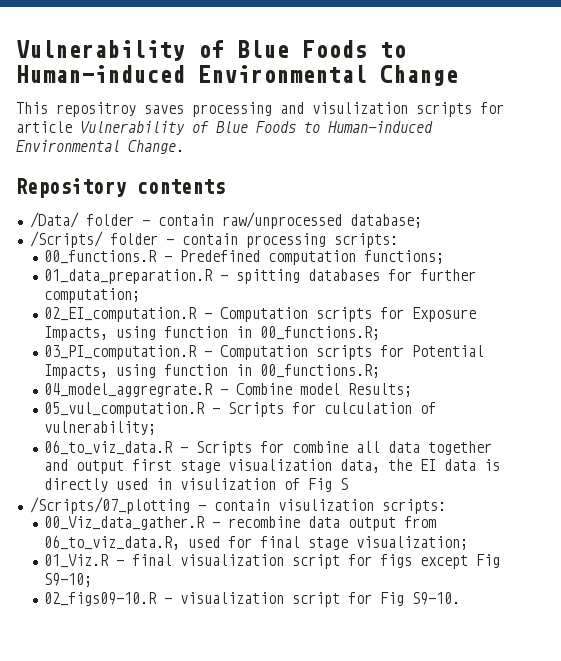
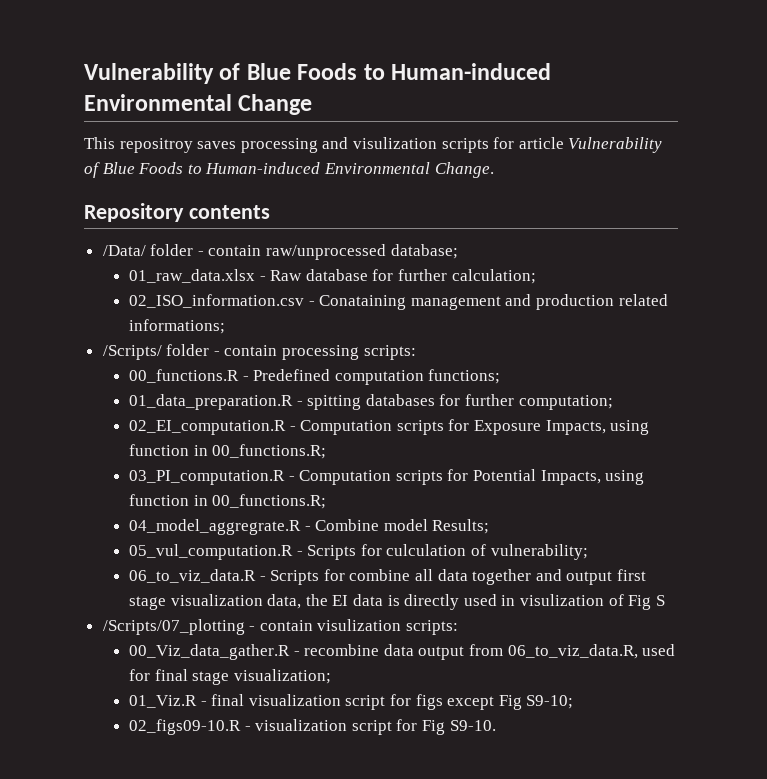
+ 01_raw_data.xlsx - Raw database for further calculation;
+ 02_ISO_information.csv - Conataining management and production related informations;

